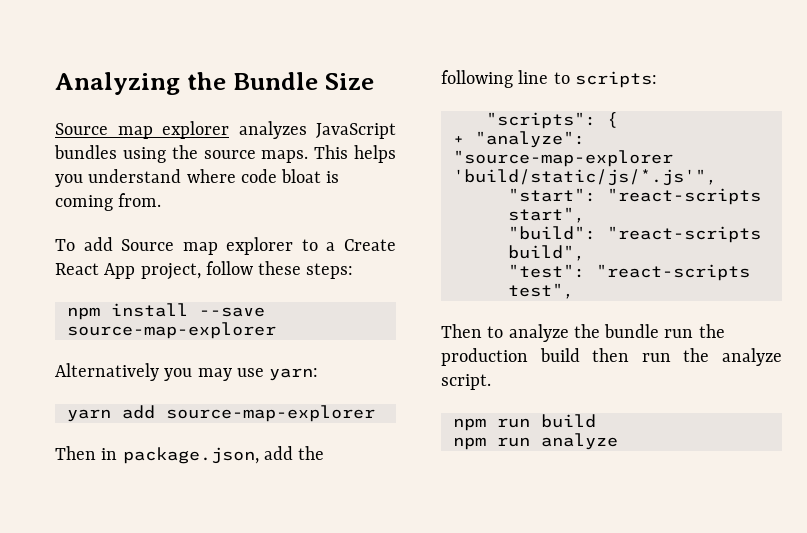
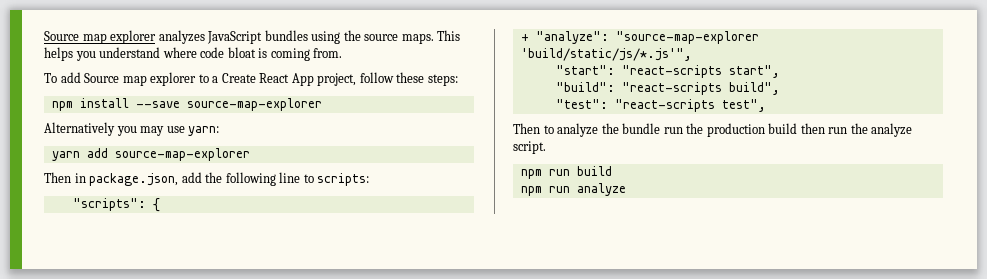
- Analyzing the Bundle Size

